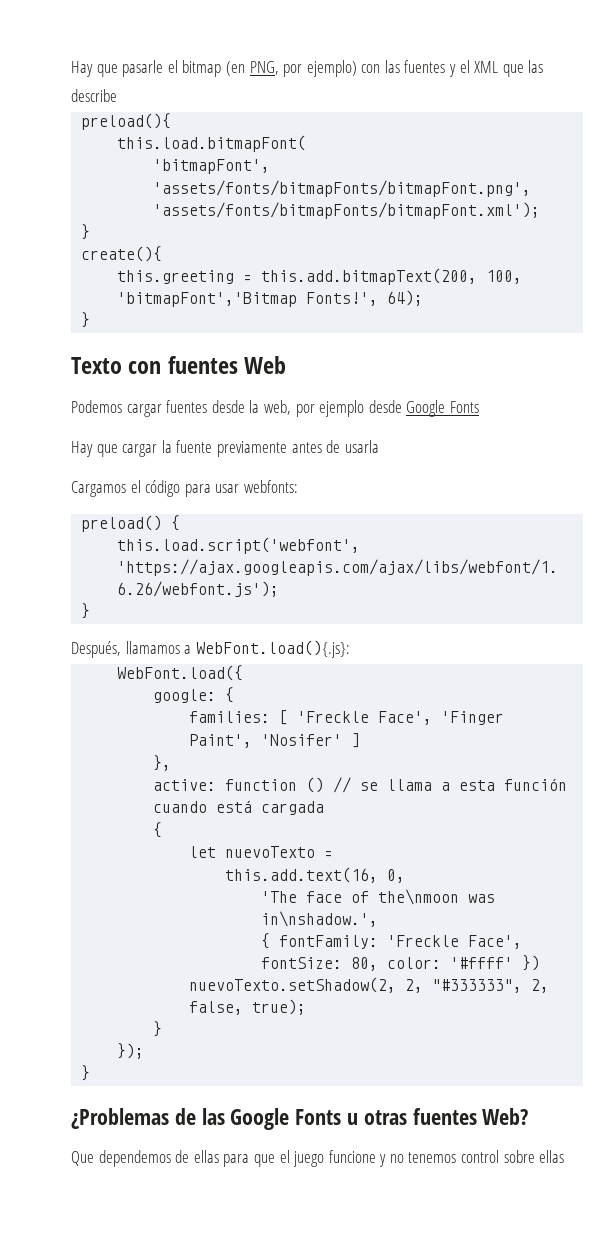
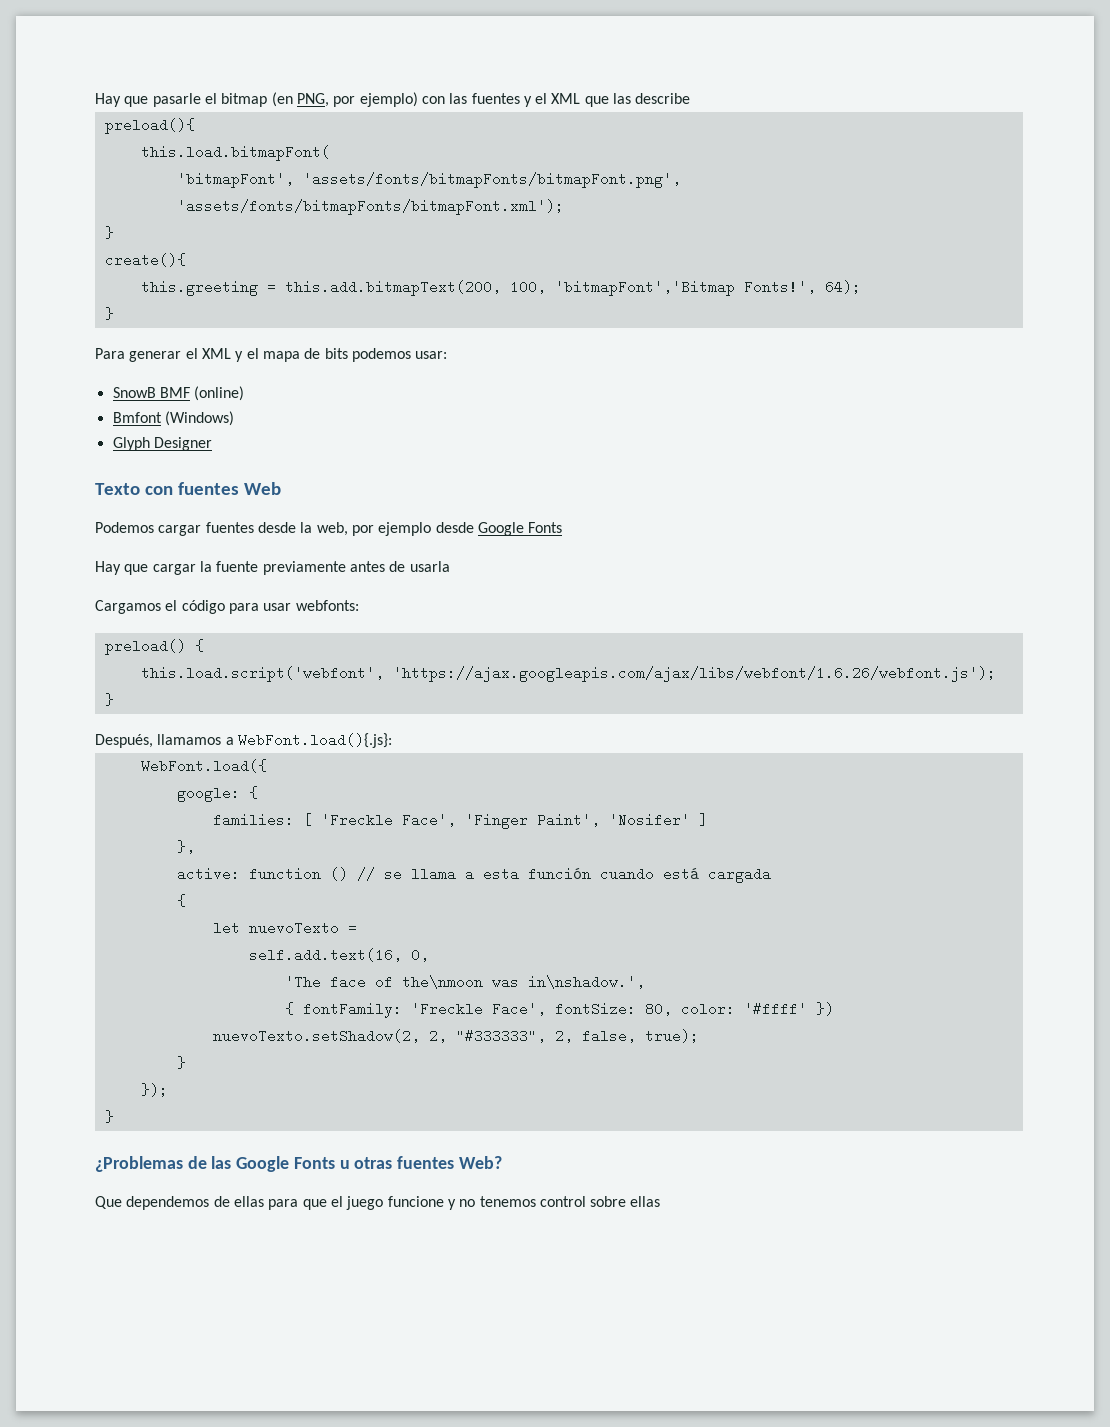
+ Para generar el XML y el mapa de bits podemos usar:
+ SnowB BMF (online)
+ Bmfont (Windows)
+ Glyph Designer
- this.add.text(16, 0,
+ self.add.text(16, 0,

